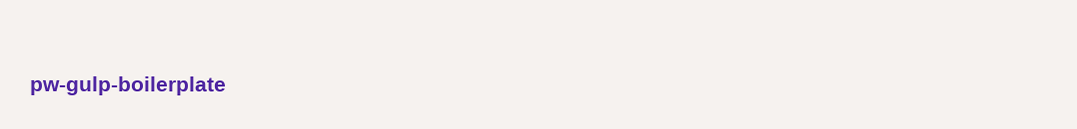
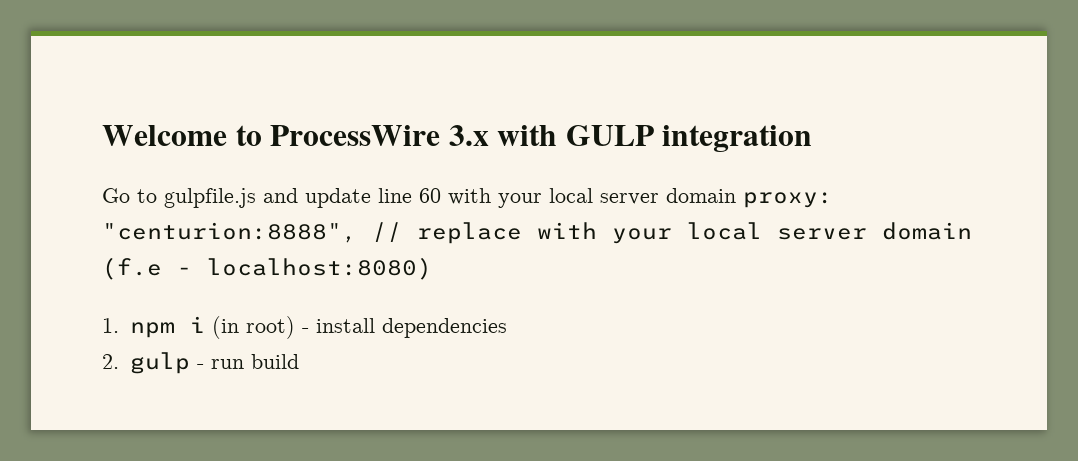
- pw-gulp-boilerplate
+ Welcome to ProcessWire 3.x with GULP integration
+ Go to gulpfile.js and update line 60 with your local server domain proxy: "centurion:8888", // replace with your local server domain (f.e - localhost:8080)
+ 1. npm i (in root) - install dependencies
+ 2. gulp - run build

